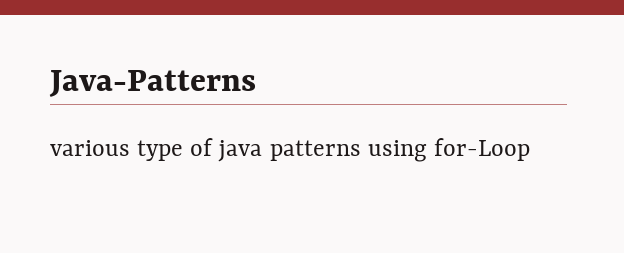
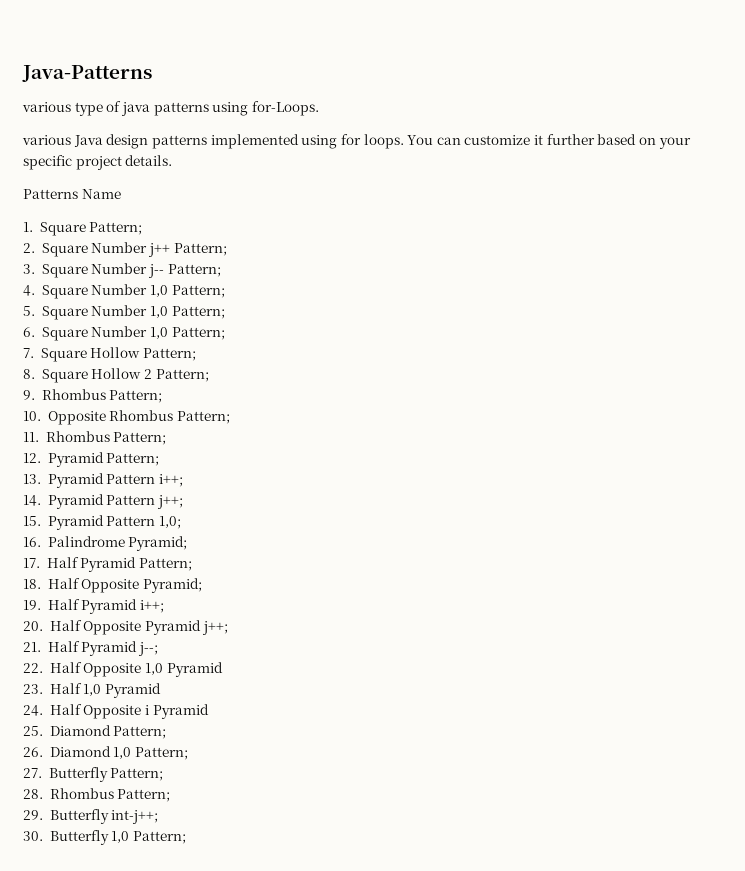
- various type of java patterns using for-Loop
+ various type of java patterns using for-Loops.
+ various Java design patterns implemented using for loops. You can customize it further based on your specific project details.
+ Patterns Name
+ 1. Square Pattern;
+ 2. Square Number j++ Pattern;
+ 3. Square Number j-- Pattern;
+ 4. Square Number 1,0 Pattern;
+ 5. Square Number 1,0 Pattern;
+ 6. Square Number 1,0 Pattern;
+ 7. Square Hollow Pattern;
+ 8. Square Hollow 2 Pattern;
+ 9. Rhombus Pattern;
+ 10. Opposite Rhombus Pattern;
+ 11. Rhombus Pattern;
+ 12. Pyramid Pattern;
+ 13. Pyramid Pattern i++;
+ 14. Pyramid Pattern j++;
+ 15. Pyramid Pattern 1,0;
+ 16. Palindrome Pyramid;
+ 17. Half Pyramid Pattern;
+ 18. Half Opposite Pyramid;
+ 19. Half Pyramid i++;
+ 20. Half Opposite Pyramid j++;
+ 21. Half Pyramid j--;
+ 22. Half Opposite 1,0 Pyramid
+ 23. Half 1,0 Pyramid
+ 24. Half Opposite i Pyramid
+ 25. Diamond Pattern;
+ 26. Diamond 1,0 Pattern;
+ 27. Butterfly Pattern;
+ 28. Rhombus Pattern;
+ 29. Butterfly int-j++;
+ 30. Butterfly 1,0 Pattern;

